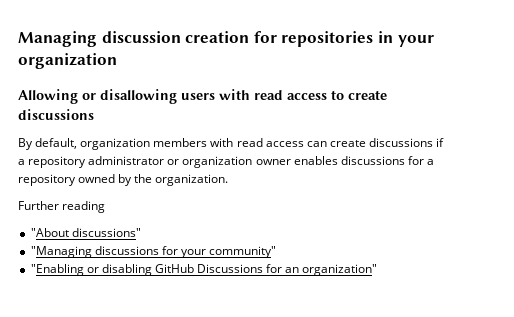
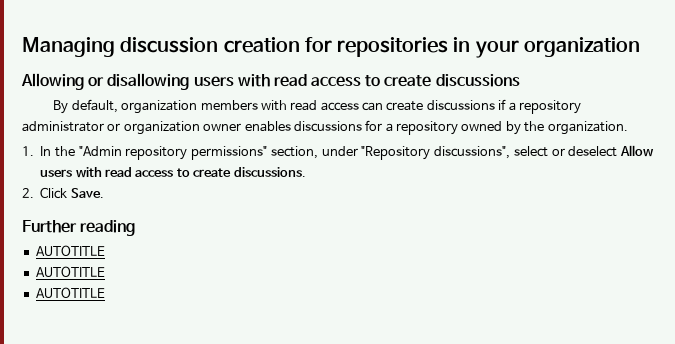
+ 1. In the "Admin repository permissions" section, under "Repository discussions", select or deselect Allow users with read access to create discussions.
+ 2. Click Save.
  Further reading
- "About discussions"
- "Managing discussions for your community"
- "Enabling or disabling GitHub Discussions for an organization"
+ AUTOTITLE
+ AUTOTITLE
+ AUTOTITLE

